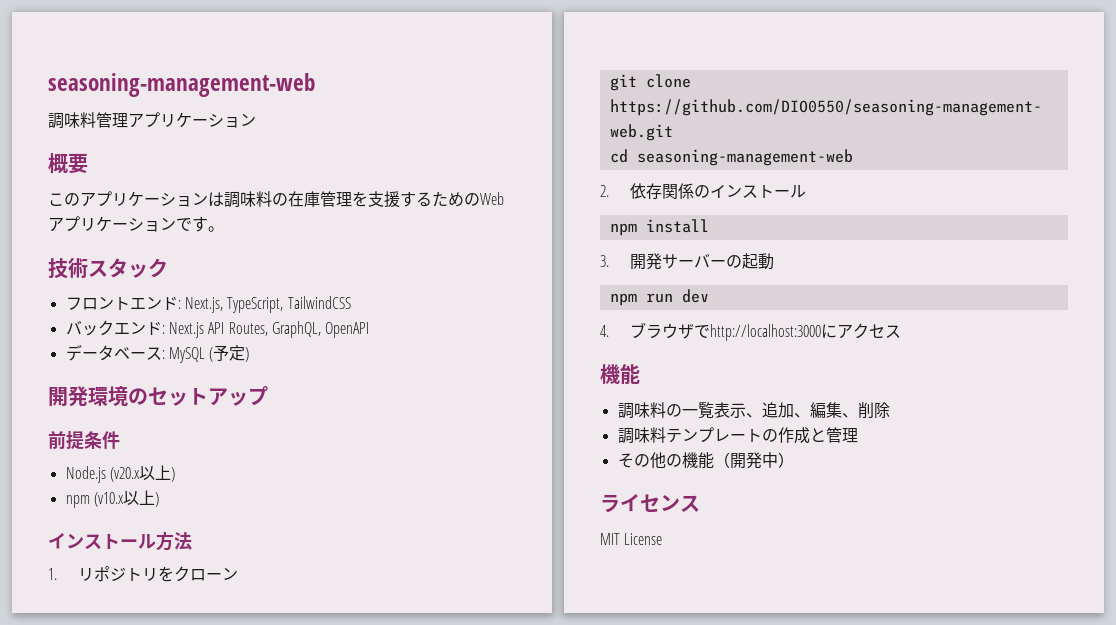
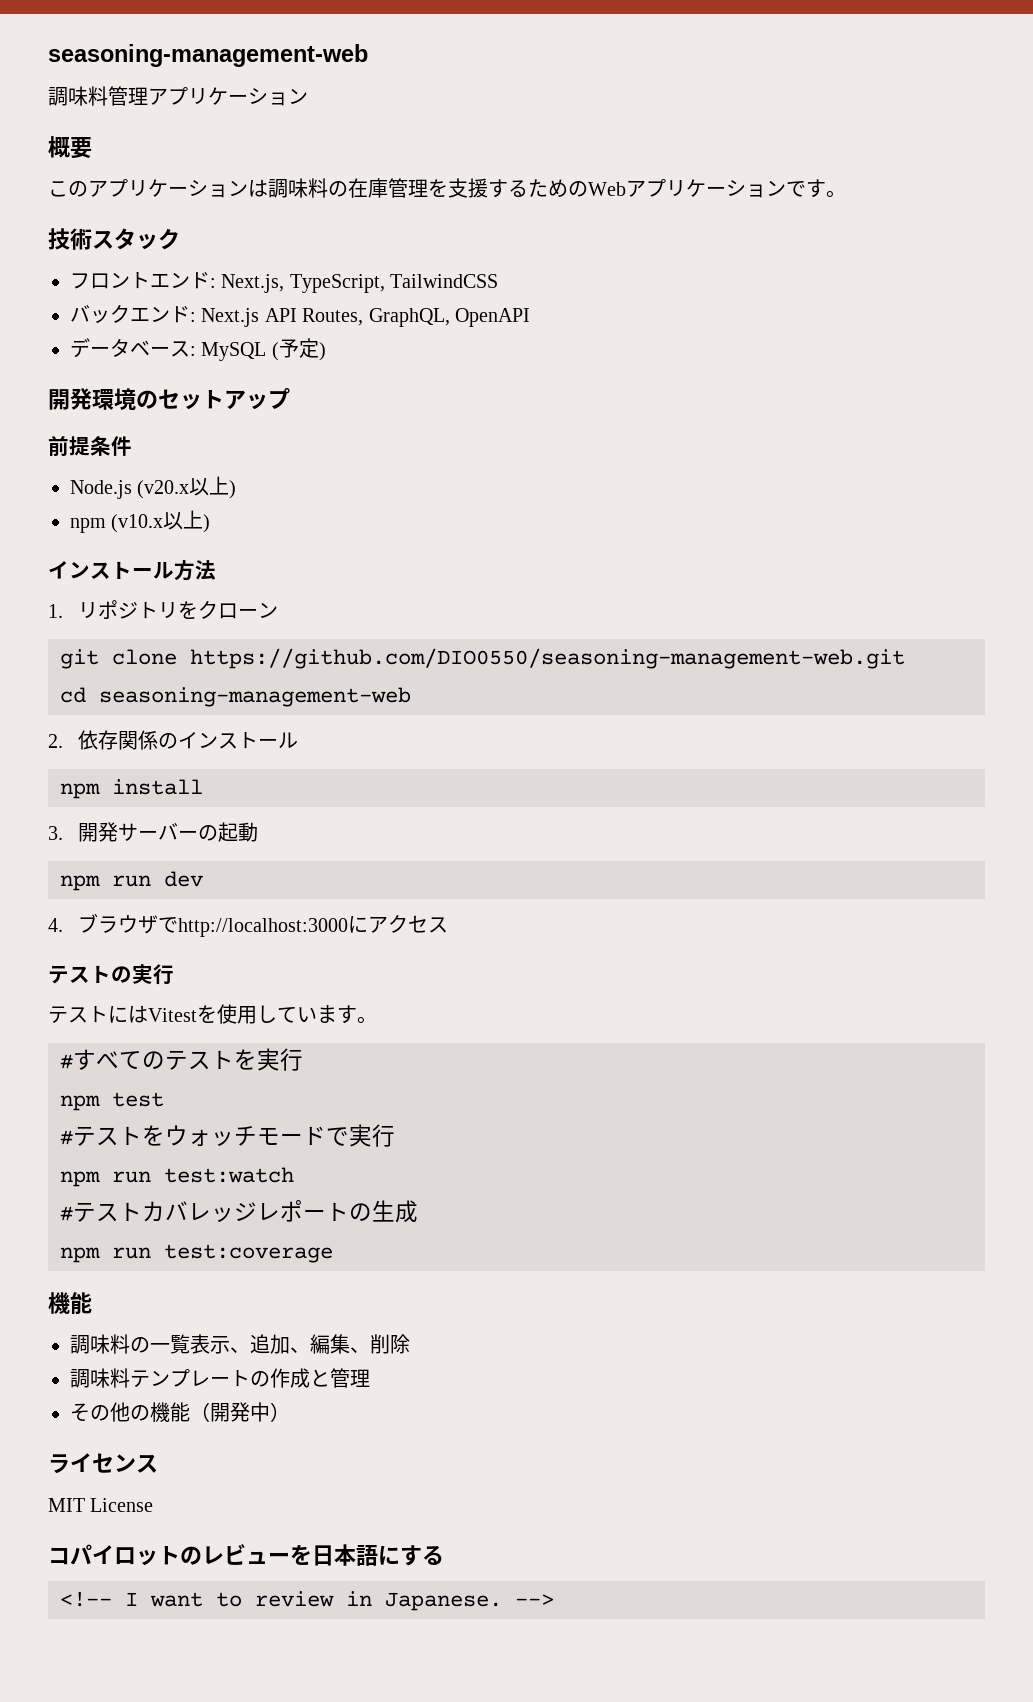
+ テストの実行
+ テストにはVitestを使用しています。
+ #すべてのテストを実行
+ npm test
+ #テストをウォッチモードで実行
+ npm run test:watch
+ #テストカバレッジレポートの生成
+ npm run test:coverage
+ コパイロットのレビューを日本語にする
+ <!-- I want to review in Japanese. -->

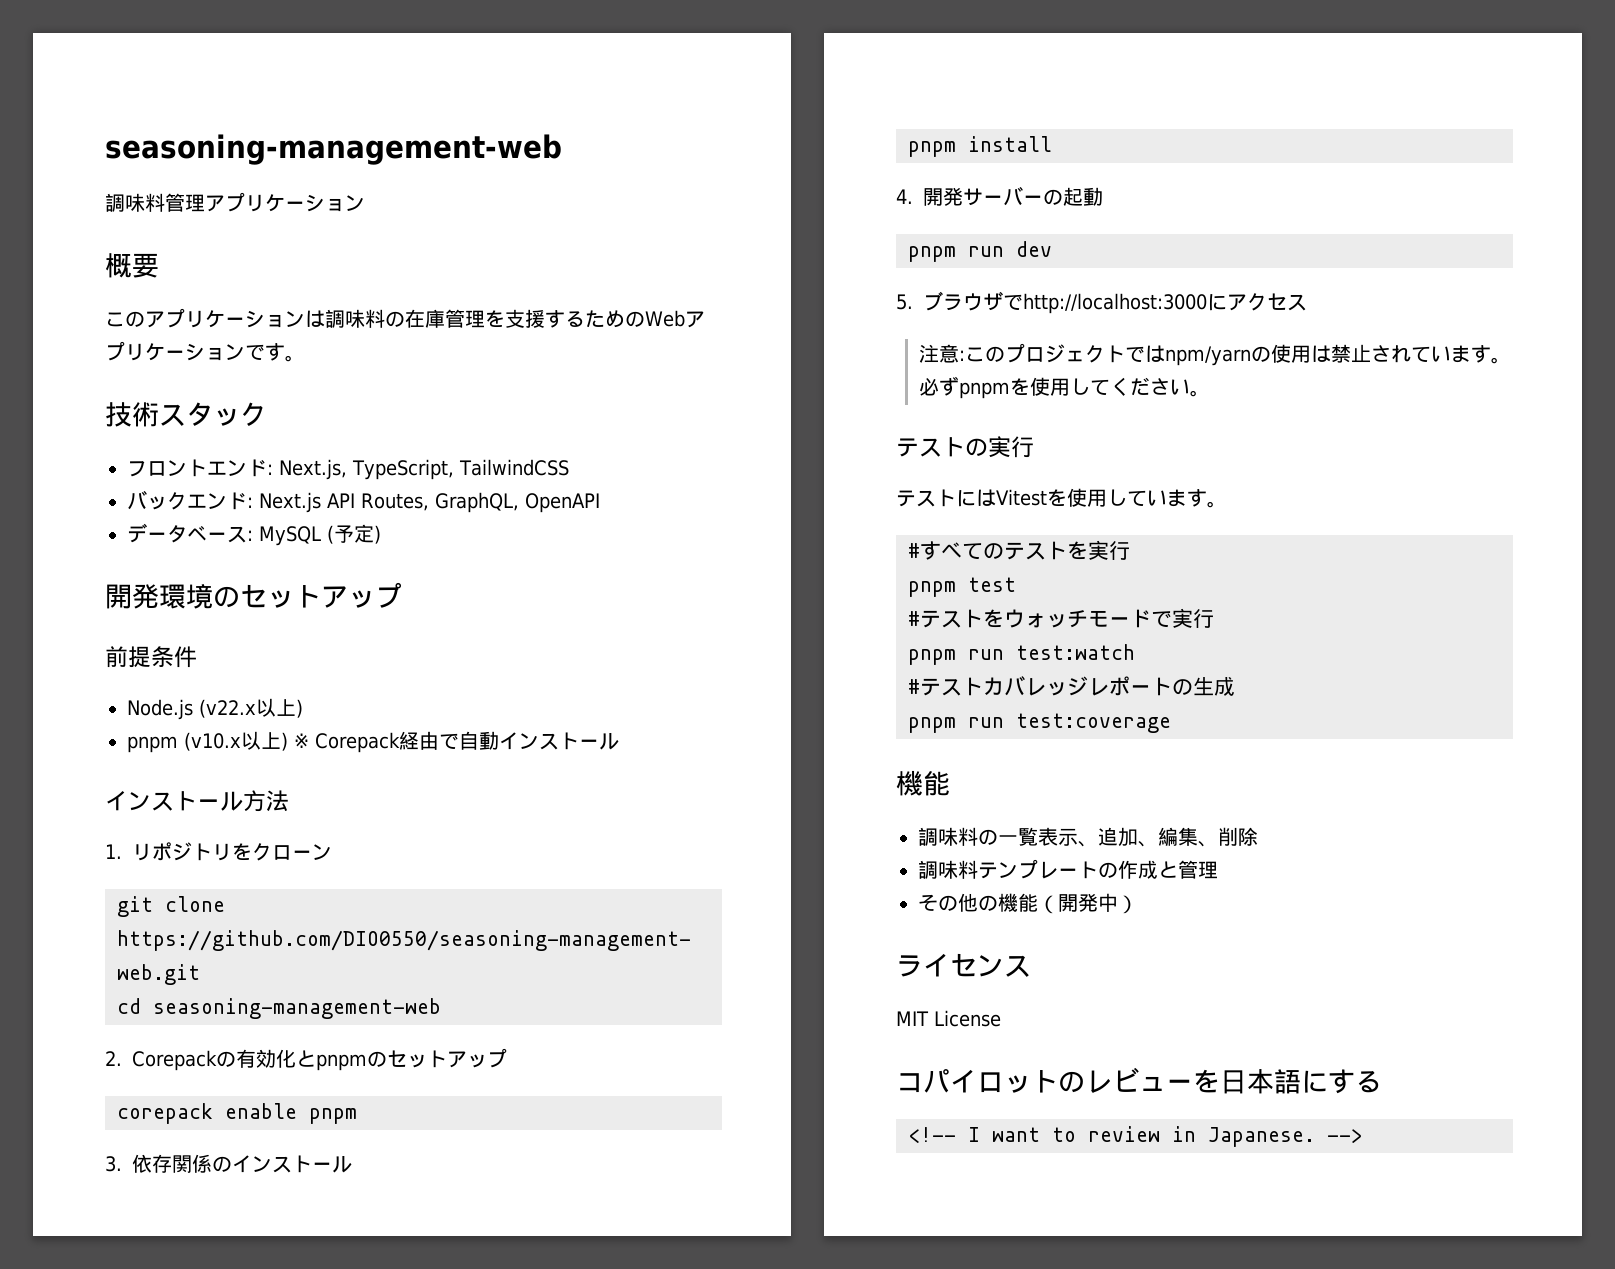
- Node.js (v20.x以上)
- npm (v10.x以上)
+ Node.js (v22.x以上)
+ pnpm (v10.x以上) ※ Corepack経由で自動インストール
- 2.依存関係のインストール
+ 2. Corepackの有効化とpnpmのセットアップ
+ corepack enable pnpm
+ 3.依存関係のインストール
- npm install
+ pnpm install
- 3.開発サーバーの起動
+ 4.開発サーバーの起動
- npm run dev
+ pnpm run dev
- 4.ブラウザでhttp://localhost:3000にアクセス
+ 5.ブラウザでhttp://localhost:3000にアクセス
+ 注意:このプロジェクトではnpm/yarnの使用は禁止されています。必ずpnpmを使用してください。
- npm test
+ pnpm test
- npm run test:watch
+ pnpm run test:watch
- npm run test:coverage
+ pnpm run test:coverage

